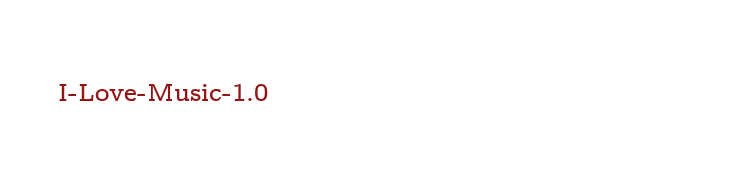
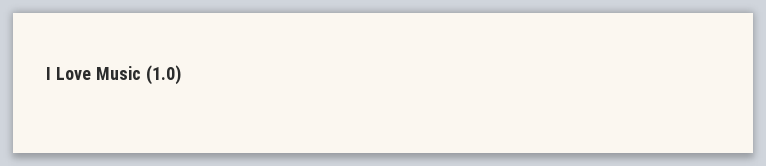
- I-Love-Music-1.0
+ I Love Music (1.0)

